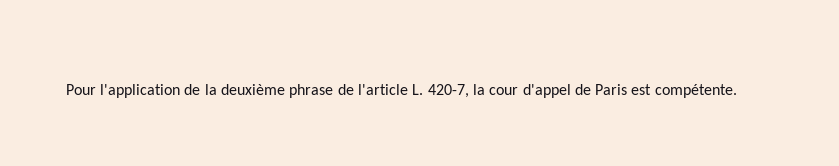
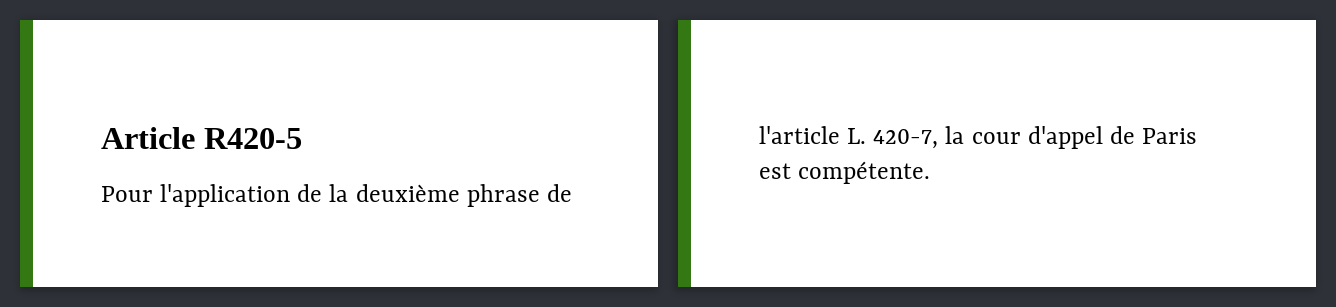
+ Article R420-5

